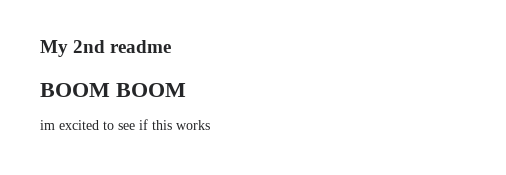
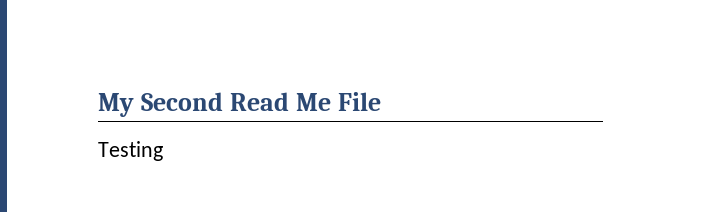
- My 2nd readme
- BOOM BOOM
- im excited to see if this works
+ My Second Read Me File
+ Testing

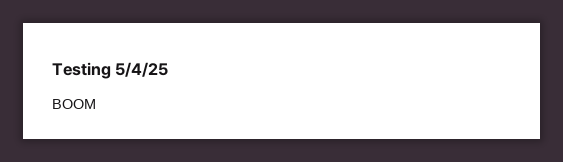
- My Second Read Me File
- Testing
+ Testing 5/4/25
+ BOOM

